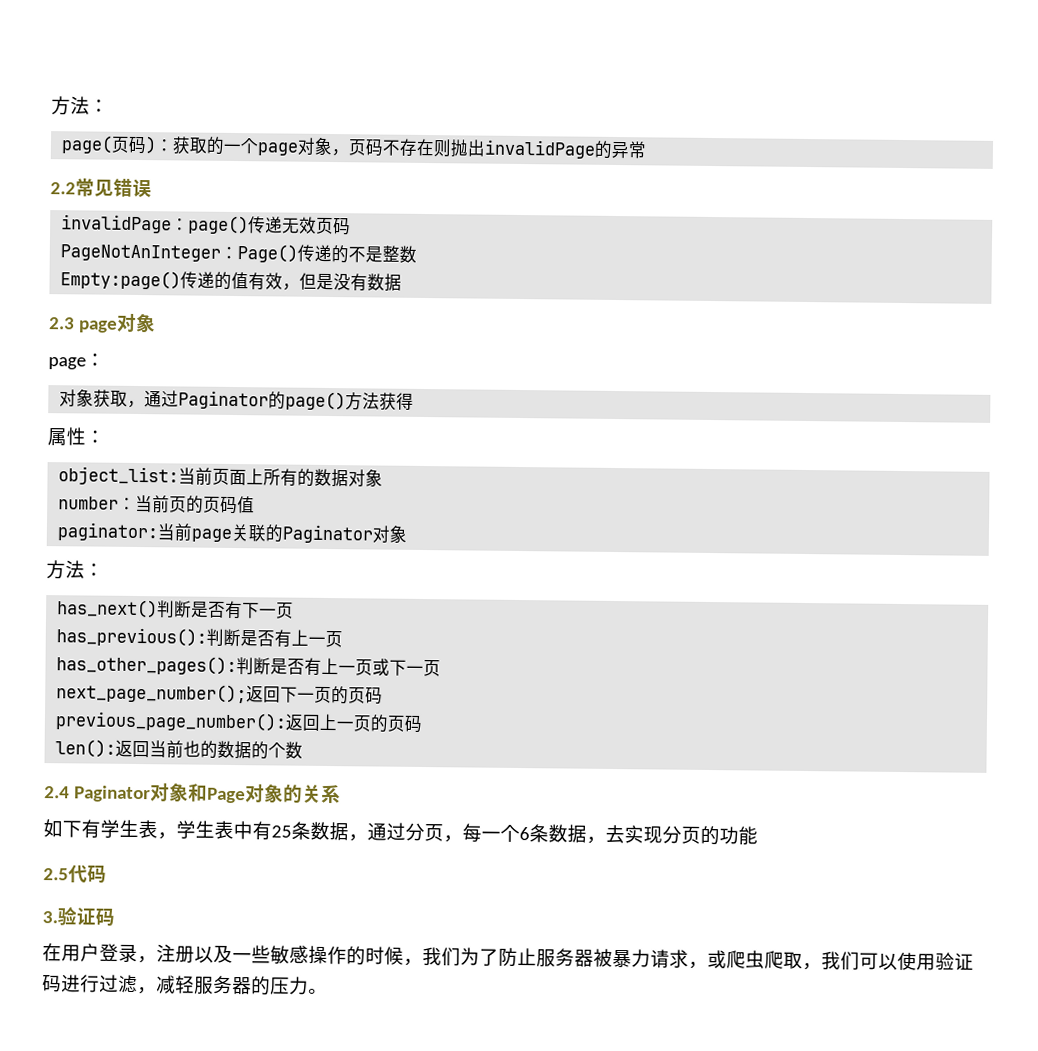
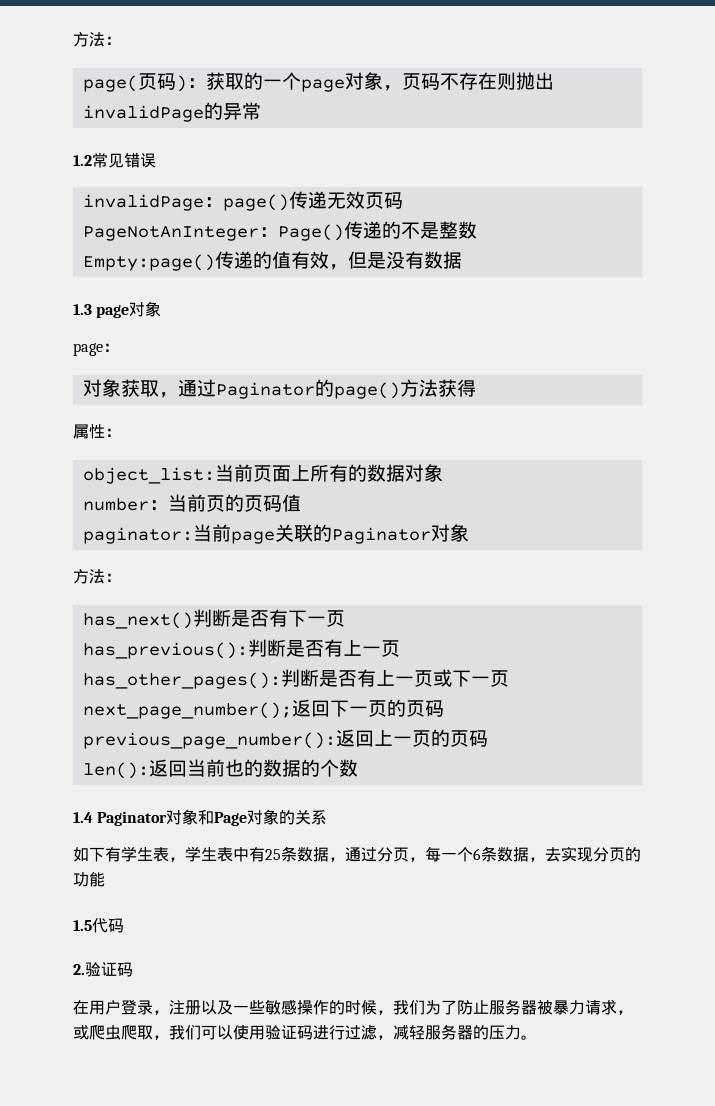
- 2.2常见错误
+ 1.2常见错误
- 2.3 page对象
+ 1.3 page对象
- 2.4 Paginator对象和Page对象的关系
+ 1.4 Paginator对象和Page对象的关系
- 2.5代码
+ 1.5代码
- 3.验证码
+ 2.验证码

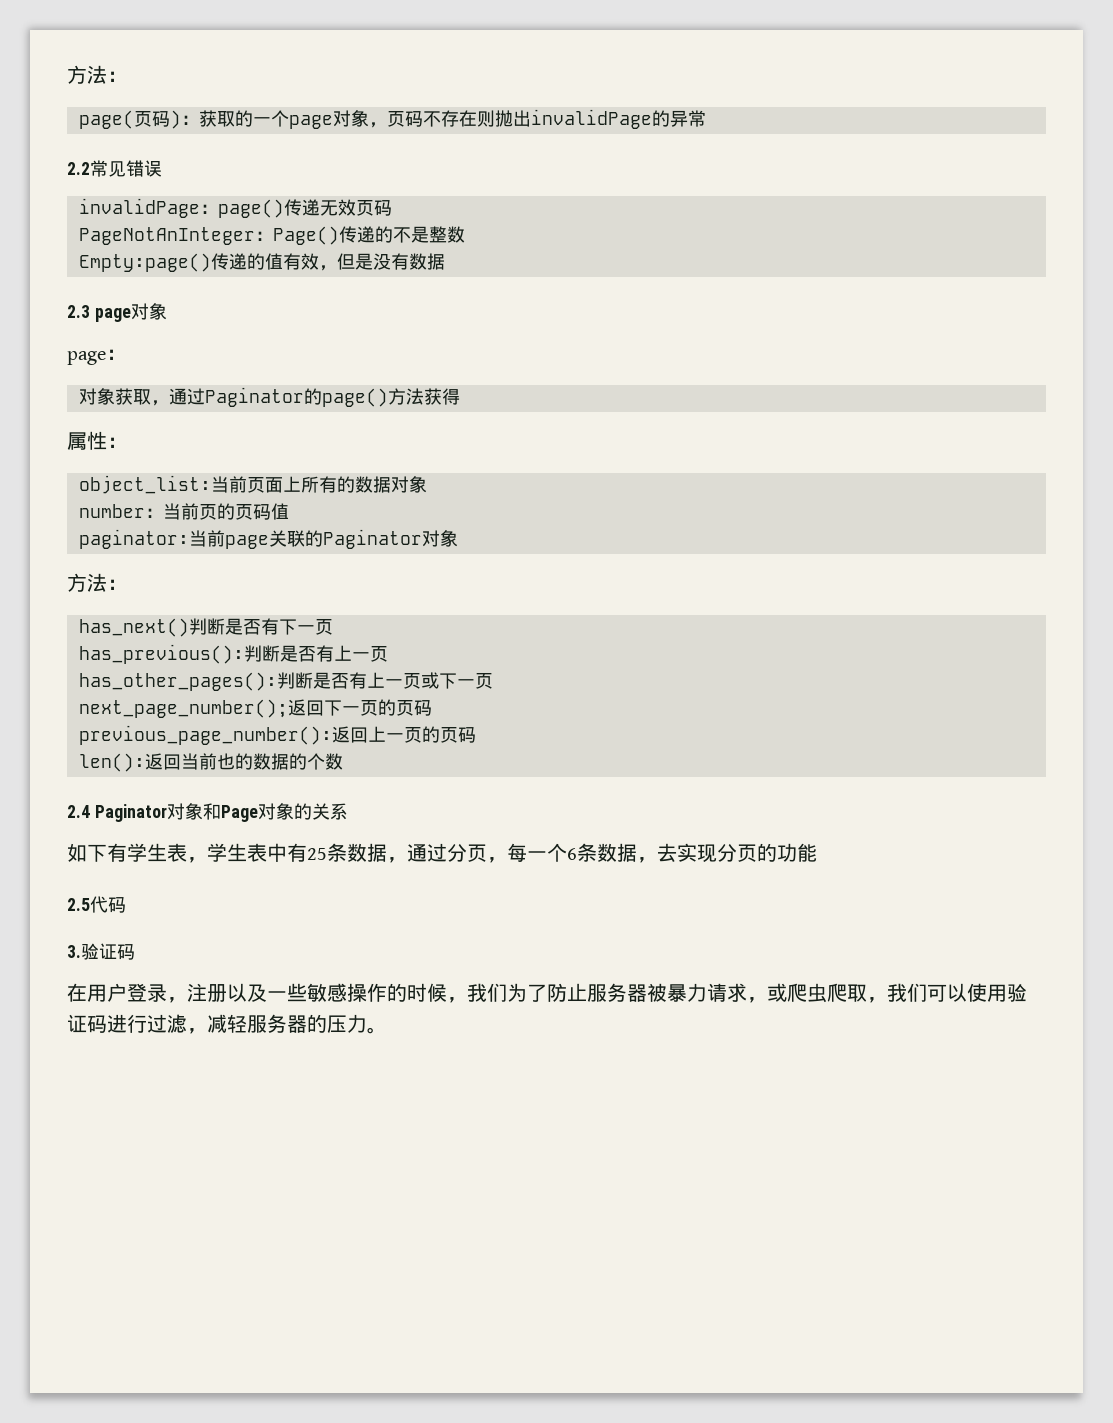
- 1.2常见错误
+ 2.2常见错误
- 1.3 page对象
+ 2.3 page对象
- 1.4 Paginator对象和Page对象的关系
+ 2.4 Paginator对象和Page对象的关系
- 1.5代码
+ 2.5代码
- 2.验证码
+ 3.验证码

